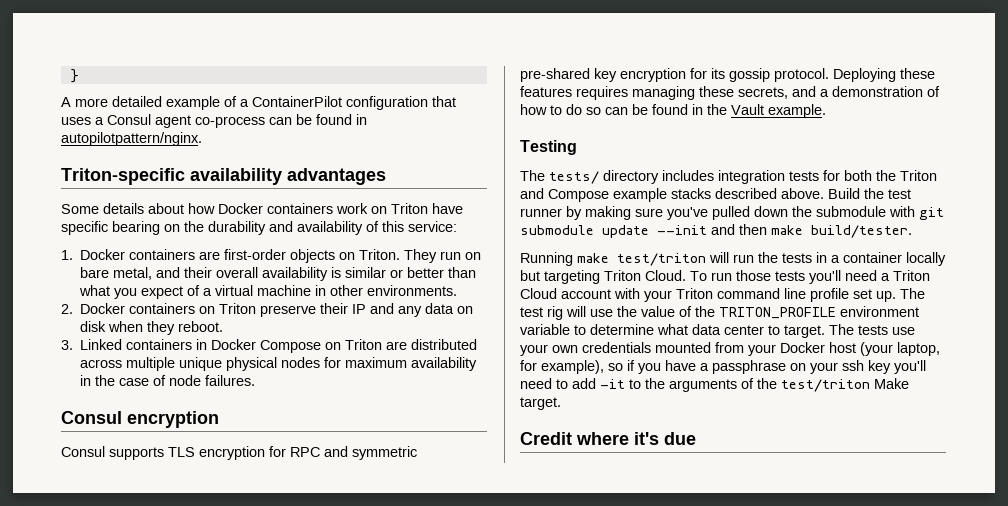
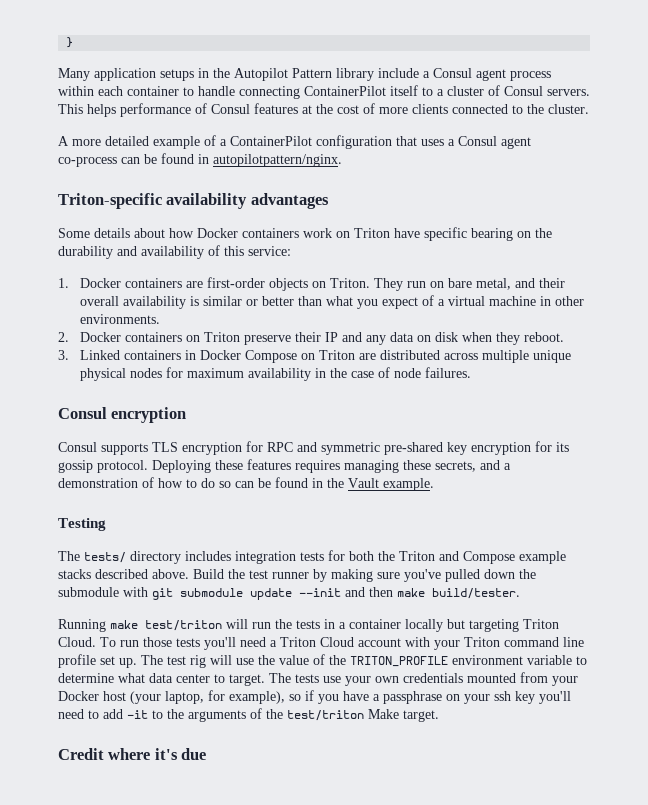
+ Many application setups in the Autopilot Pattern library include a Consul agent process within each container to handle connecting ContainerPilot itself to a cluster of Consul servers. This helps performance of Consul features at the cost of more clients connected to the cluster.

